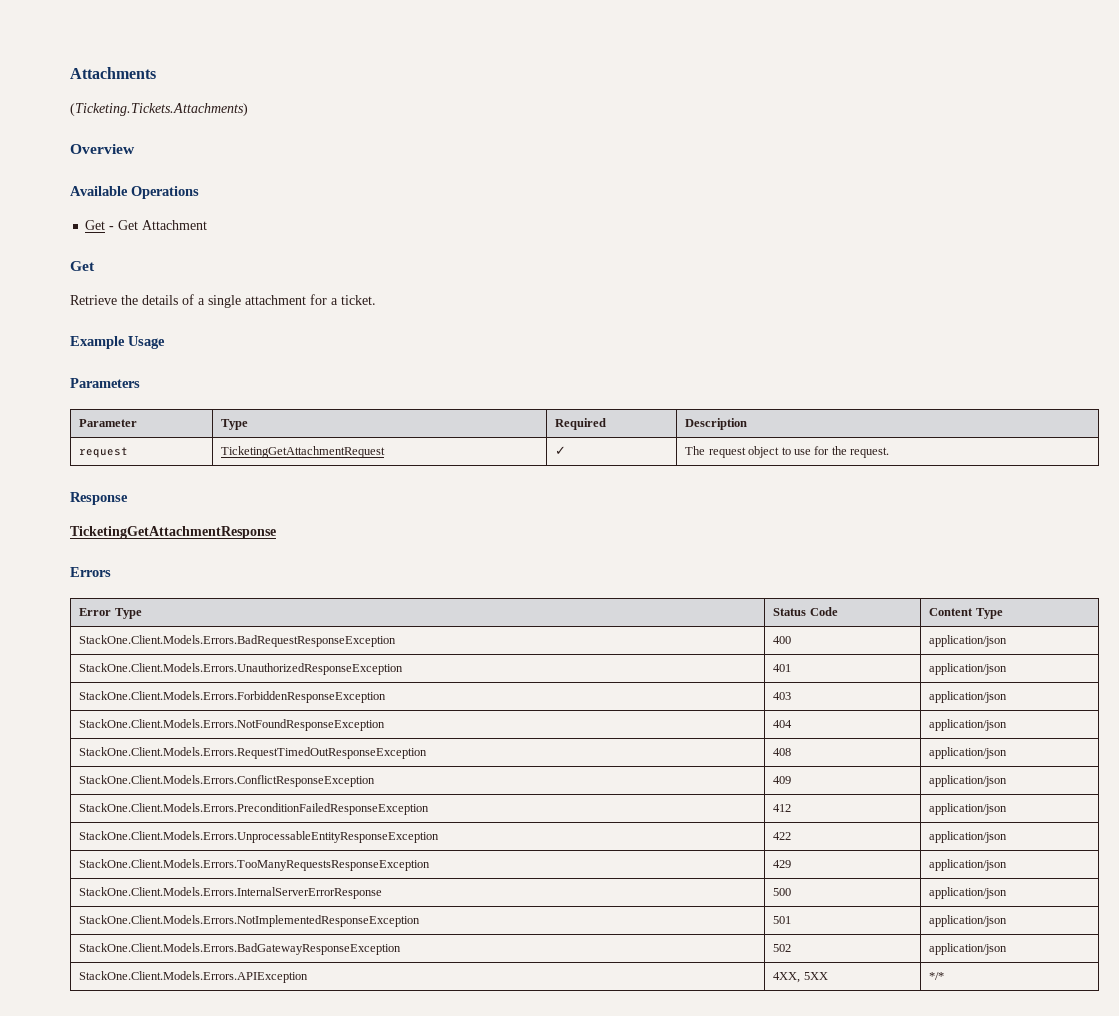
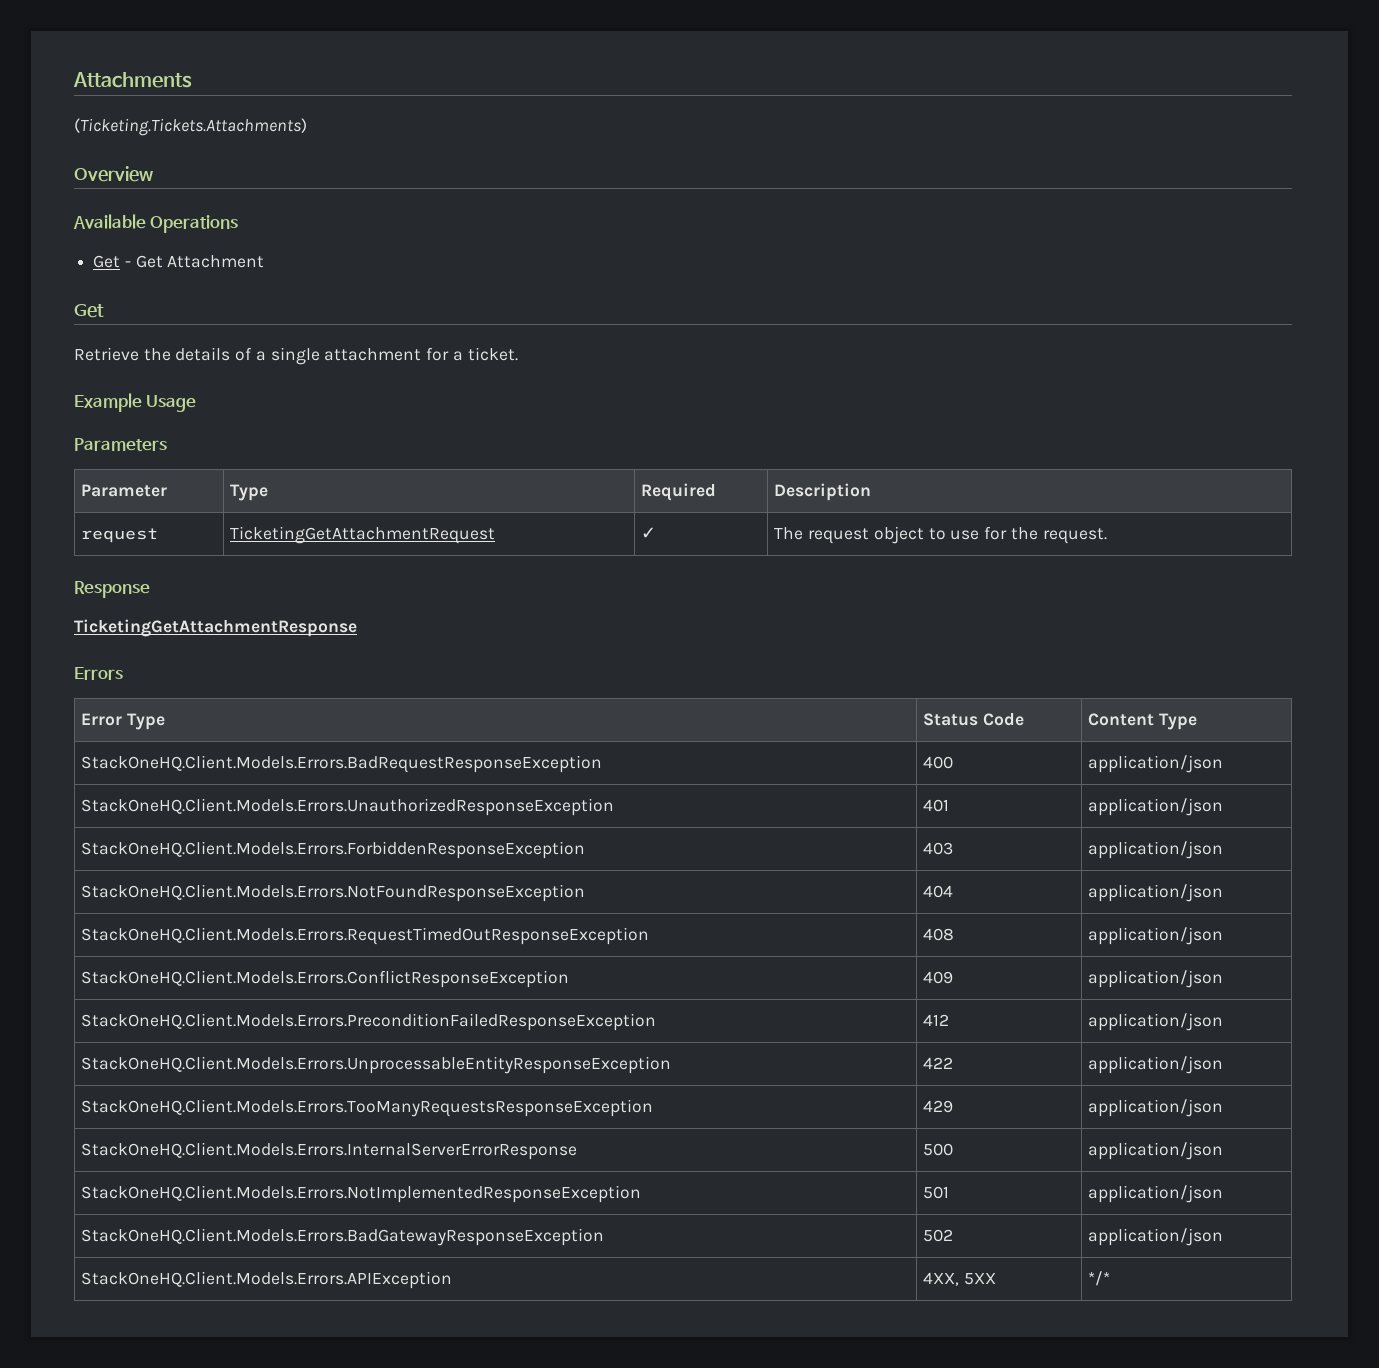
- StackOne.Client.Models.Errors.BadRequestResponseException | 400 | application/json
+ StackOneHQ.Client.Models.Errors.BadRequestResponseException | 400 | application/json
- StackOne.Client.Models.Errors.UnauthorizedResponseException | 401 | application/json
+ StackOneHQ.Client.Models.Errors.UnauthorizedResponseException | 401 | application/json
- StackOne.Client.Models.Errors.ForbiddenResponseException | 403 | application/json
+ StackOneHQ.Client.Models.Errors.ForbiddenResponseException | 403 | application/json
- StackOne.Client.Models.Errors.NotFoundResponseException | 404 | application/json
+ StackOneHQ.Client.Models.Errors.NotFoundResponseException | 404 | application/json
- StackOne.Client.Models.Errors.RequestTimedOutResponseException | 408 | application/json
+ StackOneHQ.Client.Models.Errors.RequestTimedOutResponseException | 408 | application/json
- StackOne.Client.Models.Errors.ConflictResponseException | 409 | application/json
+ StackOneHQ.Client.Models.Errors.ConflictResponseException | 409 | application/json
- StackOne.Client.Models.Errors.PreconditionFailedResponseException | 412 | application/json
+ StackOneHQ.Client.Models.Errors.PreconditionFailedResponseException | 412 | application/json
- StackOne.Client.Models.Errors.UnprocessableEntityResponseException | 422 | application/json
+ StackOneHQ.Client.Models.Errors.UnprocessableEntityResponseException | 422 | application/json
- StackOne.Client.Models.Errors.TooManyRequestsResponseException | 429 | application/json
+ StackOneHQ.Client.Models.Errors.TooManyRequestsResponseException | 429 | application/json
- StackOne.Client.Models.Errors.InternalServerErrorResponse | 500 | application/json
+ StackOneHQ.Client.Models.Errors.InternalServerErrorResponse | 500 | application/json
- StackOne.Client.Models.Errors.NotImplementedResponseException | 501 | application/json
+ StackOneHQ.Client.Models.Errors.NotImplementedResponseException | 501 | application/json
- StackOne.Client.Models.Errors.BadGatewayResponseException | 502 | application/json
+ StackOneHQ.Client.Models.Errors.BadGatewayResponseException | 502 | application/json
- StackOne.Client.Models.Errors.APIException | 4XX, 5XX | */*
+ StackOneHQ.Client.Models.Errors.APIException | 4XX, 5XX | */*

